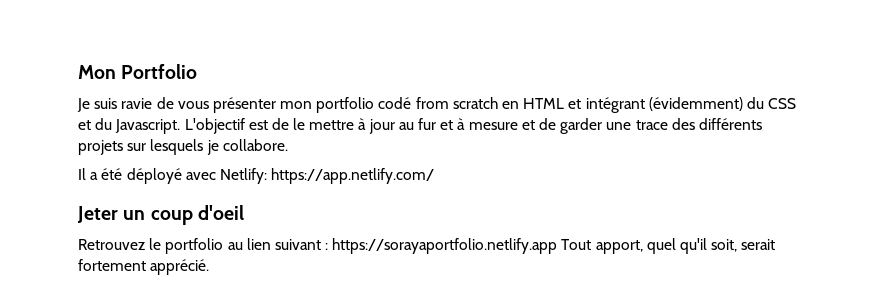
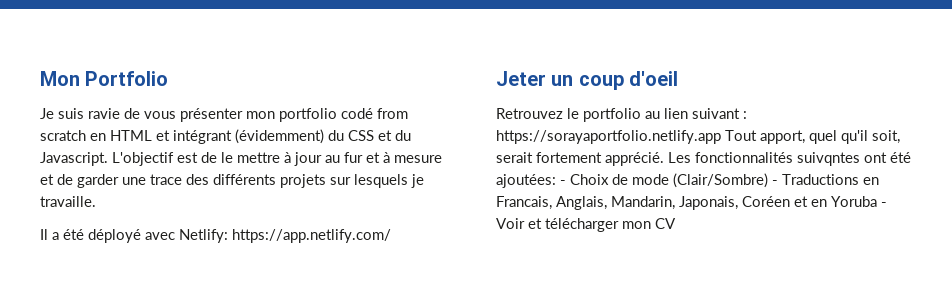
- L'objectif est de le mettre à jour au fur et à mesure et de garder une trace des différents projets sur lesquels je collabore.
+ L'objectif est de le mettre à jour au fur et à mesure et de garder une trace des différents projets sur lesquels je travaille.
+ Les fonctionnalités suivqntes ont été ajoutées: - Choix de mode (Clair/Sombre) - Traductions en Francais, Anglais, Mandarin, Japonais, Coréen et en Yoruba - Voir et télécharger mon CV

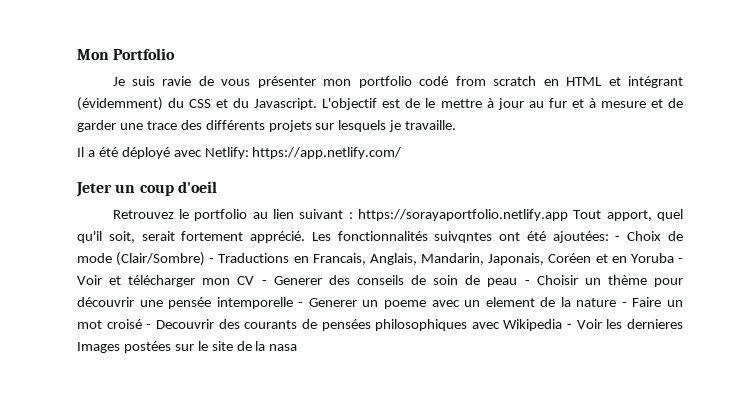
- Les fonctionnalités suivqntes ont été ajoutées: - Choix de mode (Clair/Sombre) - Traductions en Francais, Anglais, Mandarin, Japonais, Coréen et en Yoruba - Voir et télécharger mon CV
+ Les fonctionnalités suivqntes ont été ajoutées: - Choix de mode (Clair/Sombre) - Traductions en Francais, Anglais, Mandarin, Japonais, Coréen et en Yoruba - Voir et télécharger mon CV - Generer des conseils de soin de peau - Choisir un thème pour découvrir une pensée intemporelle - Generer un poeme avec un element de la nature - Faire un mot croisé - Decouvrir des courants de pensées philosophiques avec Wikipedia - Voir les dernieres Images postées sur le site de la nasa

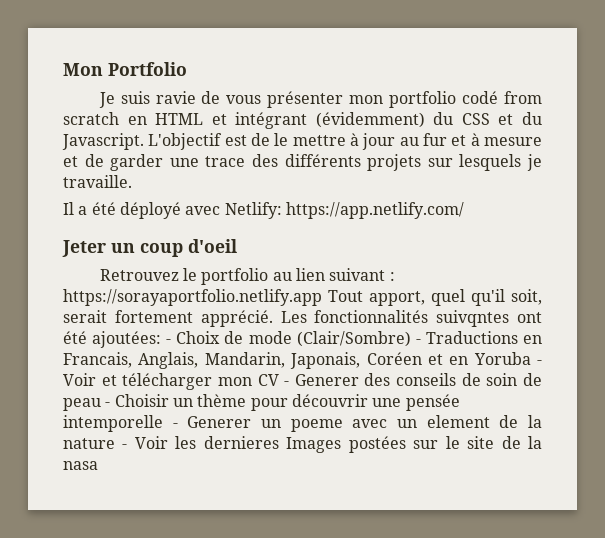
- - Choix de mode (Clair/Sombre) - Traductions en Francais, Anglais, Mandarin, Japonais, Coréen et en Yoruba - Voir et télécharger mon CV - Generer des conseils de soin de peau - Choisir un thème pour découvrir une pensée intemporelle - Generer un poeme avec un element de la nature - Faire un mot croisé - Decouvrir des courants de pensées philosophiques avec Wikipedia - Voir les dernieres Images postées sur le site de la nasa
+ - Choix de mode (Clair/Sombre) - Traductions en Francais, Anglais, Mandarin, Japonais, Coréen et en Yoruba - Voir et télécharger mon CV - Generer des conseils de soin de peau - Choisir un thème pour découvrir une pensée intemporelle - Generer un poeme avec un element de la nature - Voir les dernieres Images postées sur le site de la nasa

